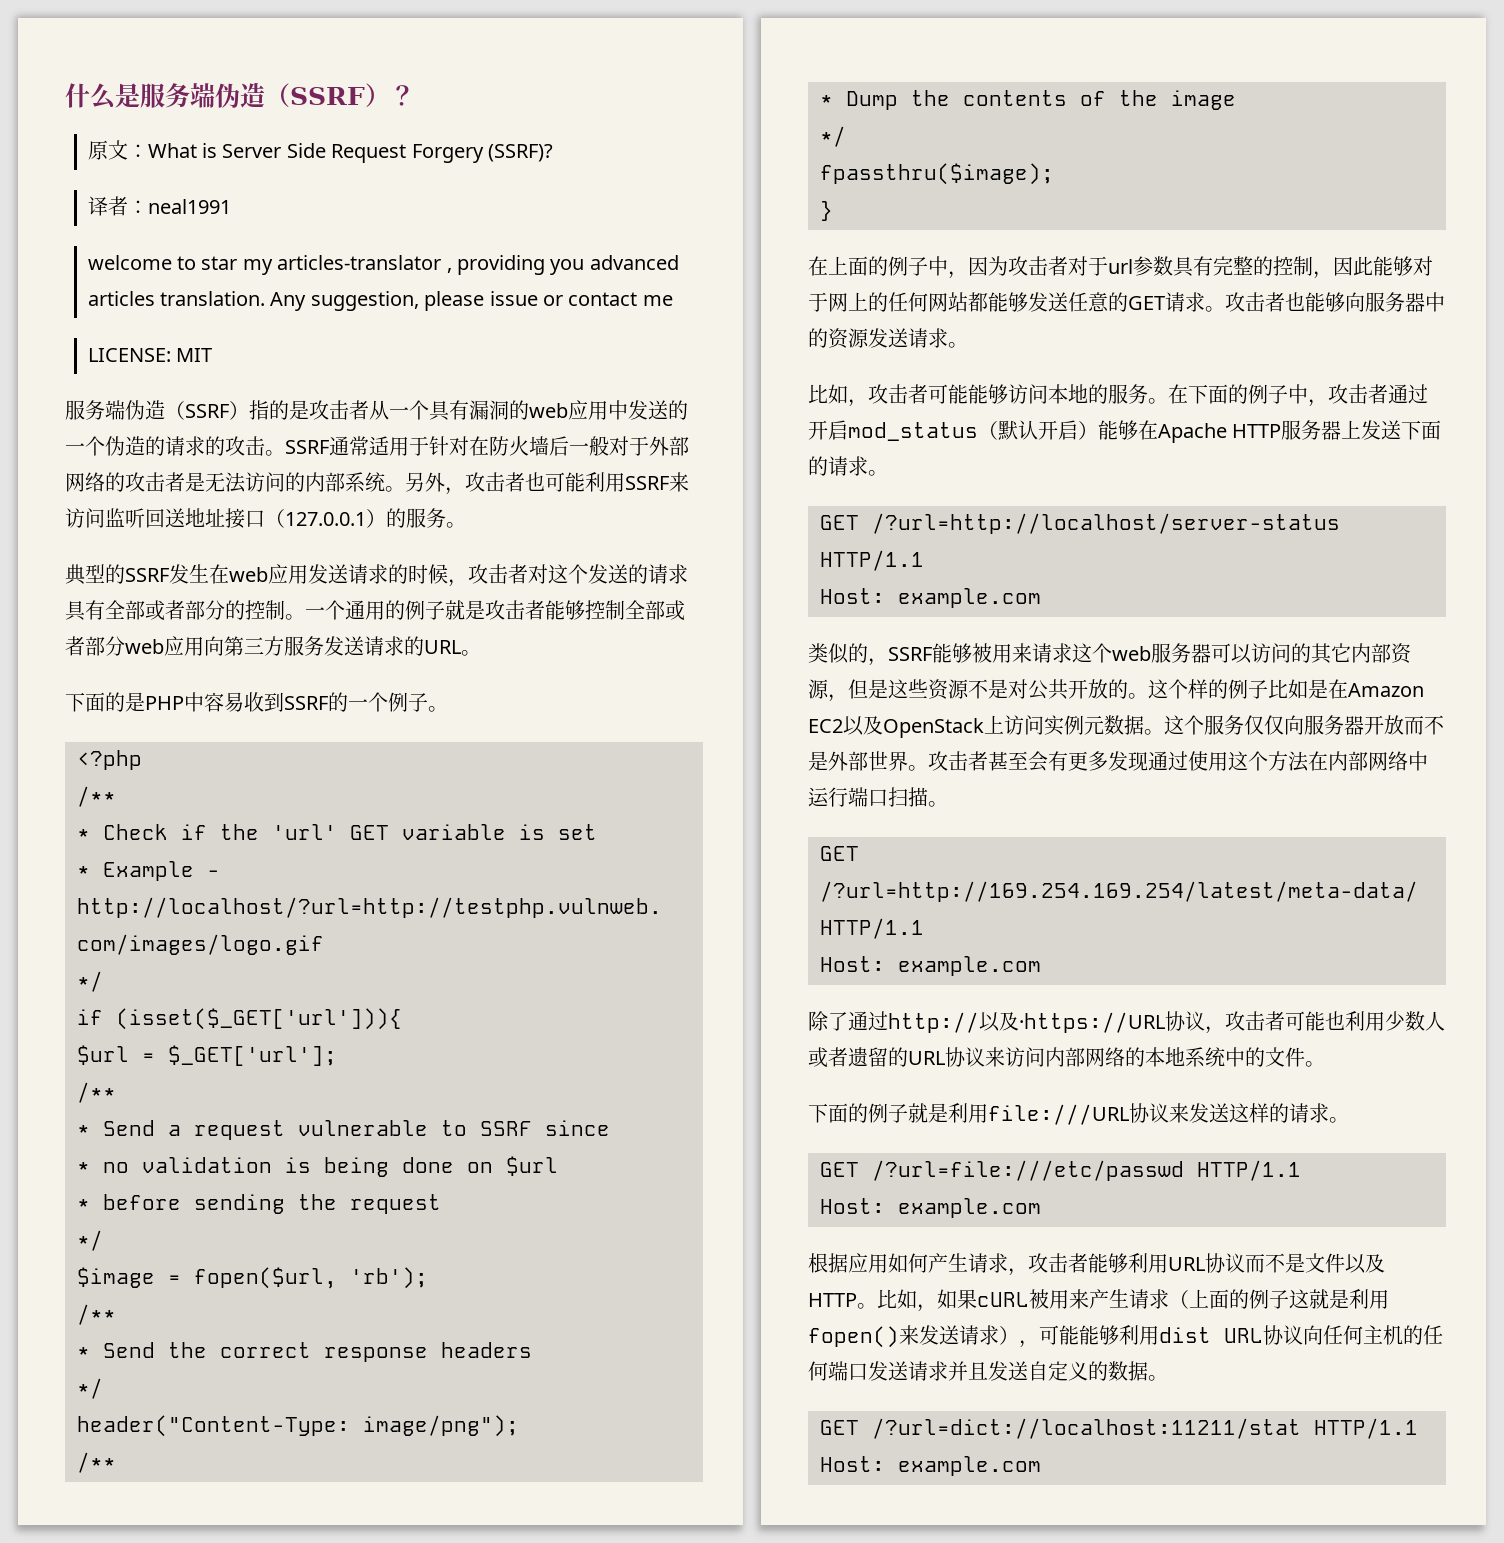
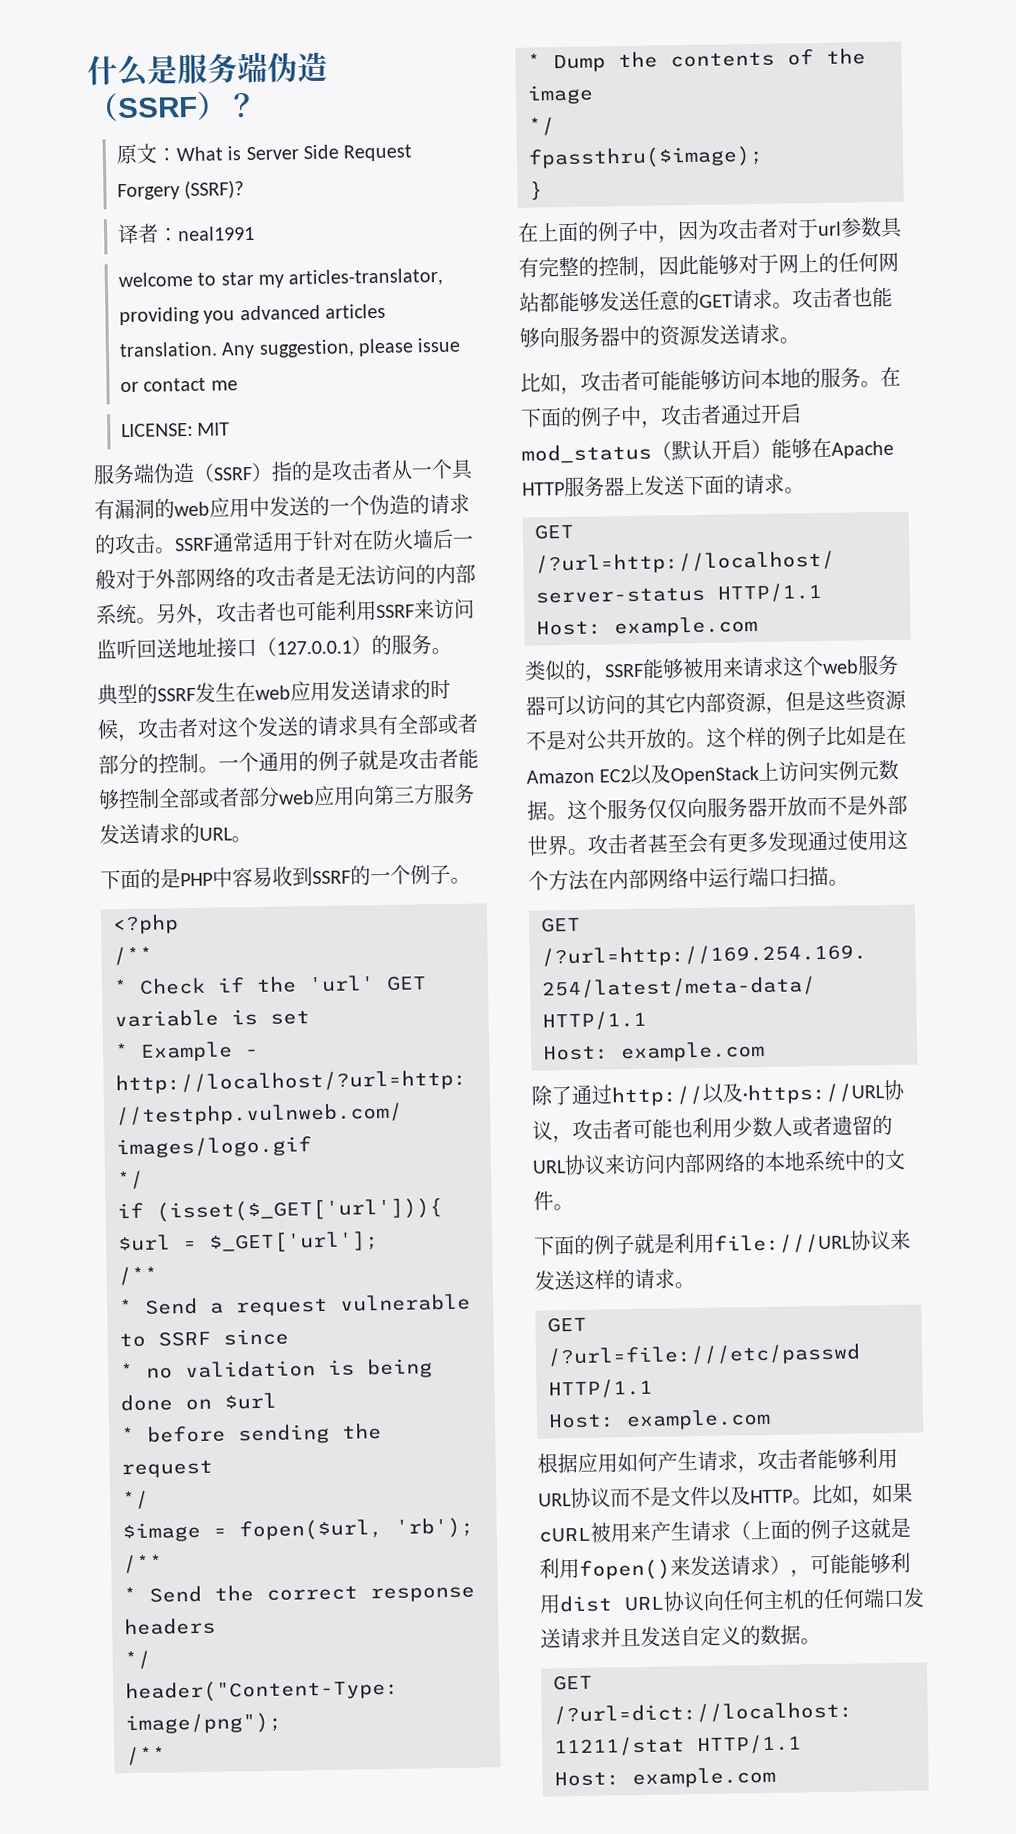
- welcome to star my articles-translator , providing you advanced articles translation.
+ welcome to star my articles-translator, providing you advanced articles translation.

